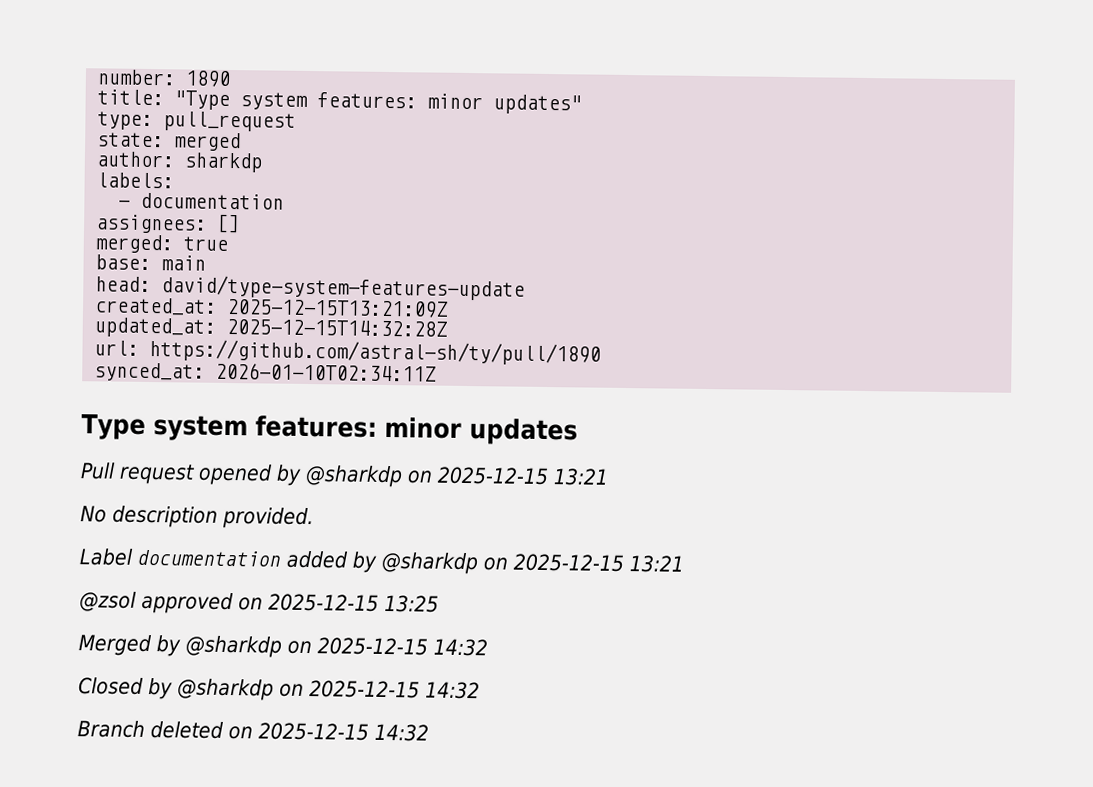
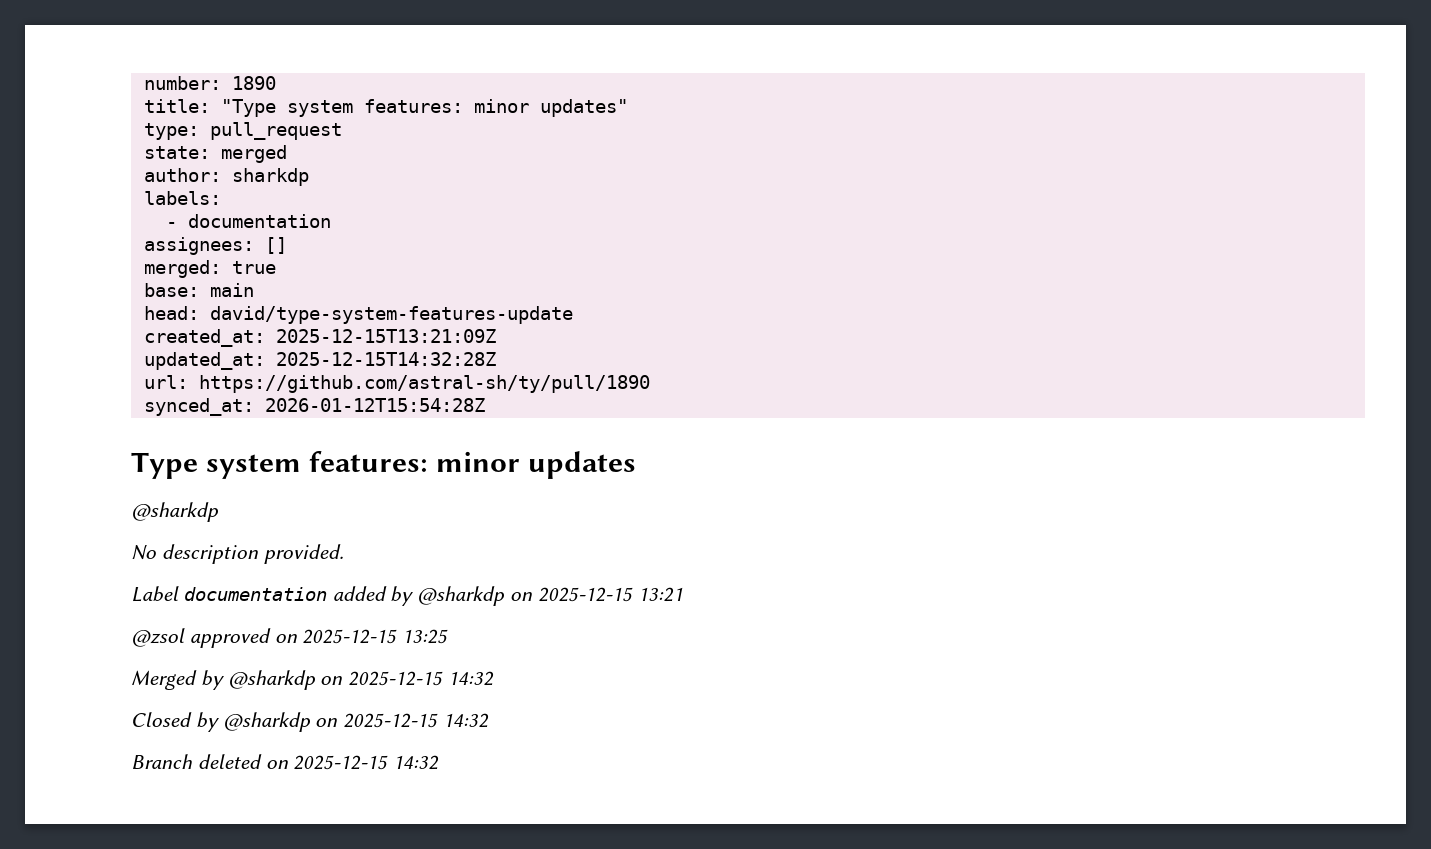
- synced_at: 2026-01-10T02:34:11Z
+ synced_at: 2026-01-12T15:54:28Z
  Type system features: minor updates
- Pull request opened by @sharkdp on 2025-12-15 13:21
+ @sharkdp

